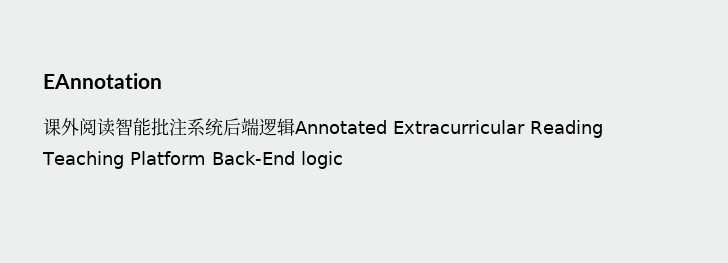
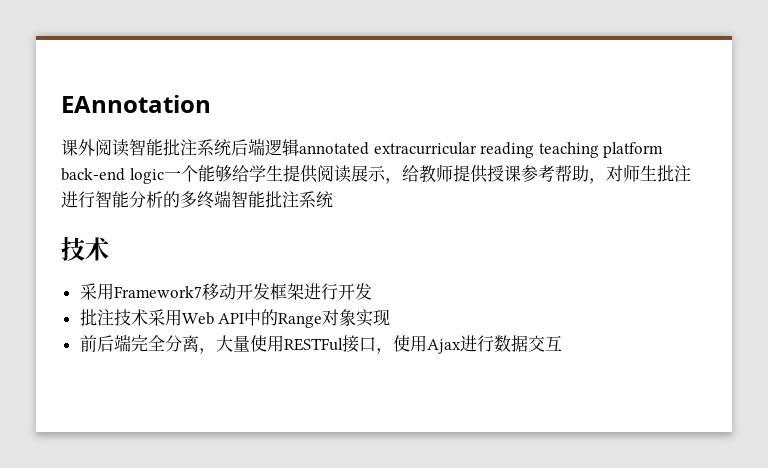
- 课外阅读智能批注系统后端逻辑Annotated Extracurricular Reading Teaching Platform Back-End logic
+ 课外阅读智能批注系统后端逻辑annotated extracurricular reading teaching platform back-end logic一个能够给学生提供阅读展示，给教师提供授课参考帮助，对师生批注进行智能分析的多终端智能批注系统
+ 技术
+ 采用Framework7移动开发框架进行开发
+ 批注技术采用Web API中的Range对象实现
+ 前后端完全分离，大量使用RESTFul接口，使用Ajax进行数据交互

